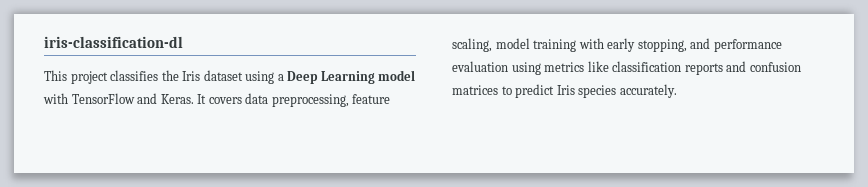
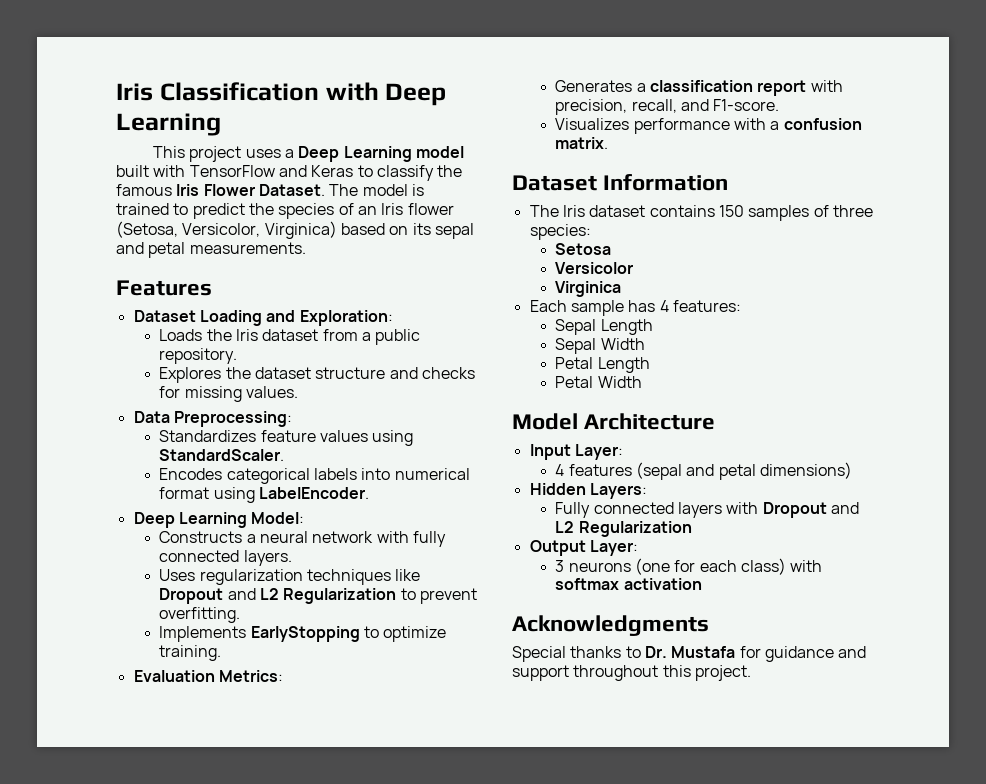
- iris-classification-dl
- This project classifies the Iris dataset using a Deep Learning model with TensorFlow and Keras. It covers data preprocessing, feature scaling, model training with early stopping, and performance evaluation using metrics like classification reports and confusion matrices to predict Iris species accurately.
+ Iris Classification with Deep Learning
+ This project uses a Deep Learning model built with TensorFlow and Keras to classify the famous Iris Flower Dataset. The model is trained to predict the species of an Iris flower (Setosa, Versicolor, Virginica) based on its sepal and petal measurements.
+ Features
+ Dataset Loading and Exploration:
+ Loads the Iris dataset from a public repository.
+ Explores the dataset structure and checks for missing values.
+ Data Preprocessing:
+ Standardizes feature values using StandardScaler.
+ Encodes categorical labels into numerical format using LabelEncoder.
+ Deep Learning Model:
+ Constructs a neural network with fully connected layers.
+ Uses regularization techniques like Dropout and L2 Regularization to prevent overfitting.
+ Implements EarlyStopping to optimize training.
+ Evaluation Metrics:
+ Generates a classification report with precision, recall, and F1-score.
+ Visualizes performance with a confusion matrix.
+ Dataset Information
+ The Iris dataset contains 150 samples of three species:
+ Setosa
+ Versicolor
+ Virginica
+ Each sample has 4 features:
+ Sepal Length
+ Sepal Width
+ Petal Length
+ Petal Width
+ Model Architecture
+ Input Layer:
+ 4 features (sepal and petal dimensions)
+ Hidden Layers:
+ Fully connected layers with Dropout and L2 Regularization
+ Output Layer:
+ 3 neurons (one for each class) with softmax activation
+ Acknowledgments
+ Special thanks to Dr. Mustafa for guidance and support throughout this project.

